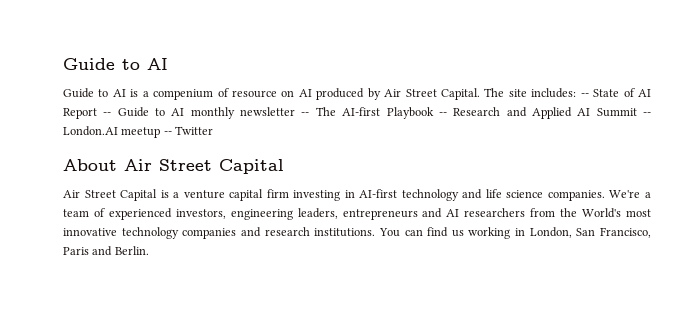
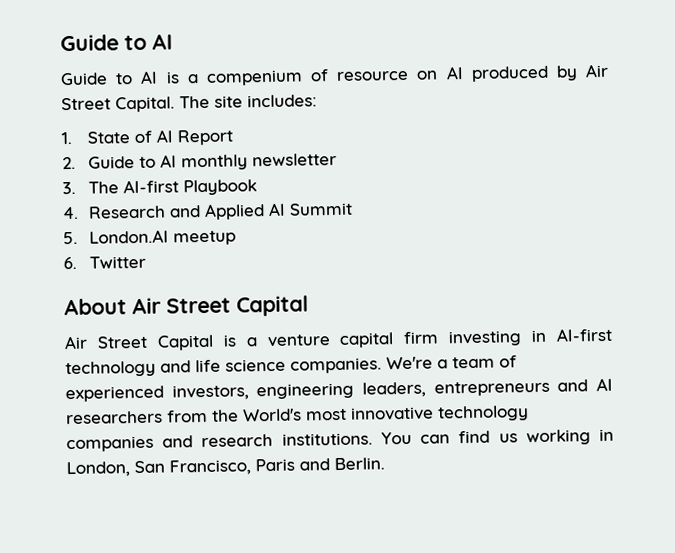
- The site includes: -- State of AI Report -- Guide to AI monthly newsletter -- The AI-first Playbook -- Research and Applied AI Summit -- London.AI meetup -- Twitter
+ The site includes:
+ 1. State of AI Report
+ 2. Guide to AI monthly newsletter
+ 3. The AI-first Playbook
+ 4. Research and Applied AI Summit
+ 5. London.AI meetup
+ 6. Twitter

